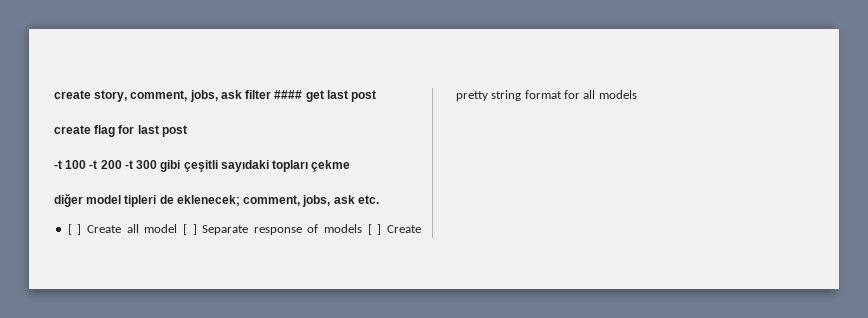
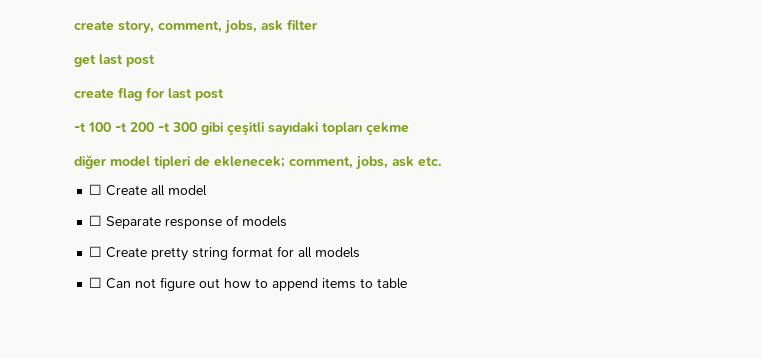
- create story, comment, jobs, ask filter #### get last post
+ create story, comment, jobs, ask filter
+ get last post
- [ ] Create all model [ ] Separate response of models [ ] Create pretty string format for all models
+ ☐ Create all model
+ ☐ Separate response of models
+ ☐ Create pretty string format for all models
+ ☐ Can not figure out how to append items to table

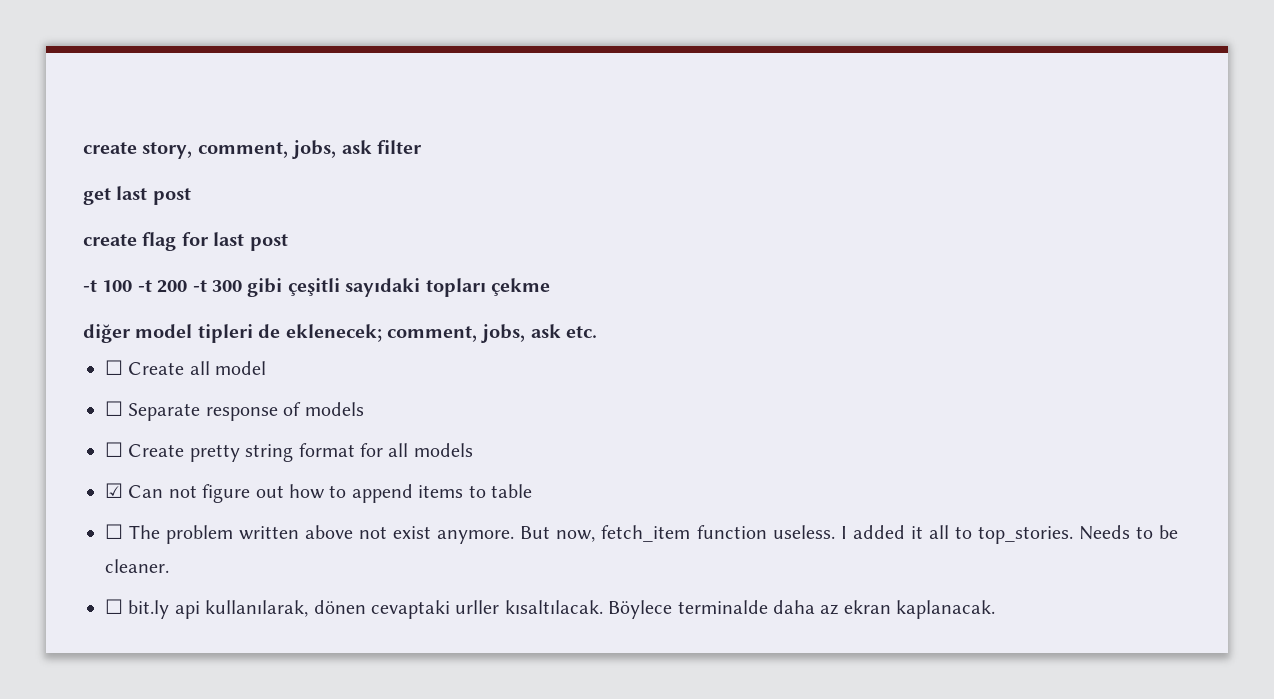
- ☐ Can not figure out how to append items to table
+ ☑ Can not figure out how to append items to table
+ ☐ The problem written above not exist anymore. But now, fetch_item function useless. I added it all to top_stories. Needs to be cleaner.
+ ☐ bit.ly api kullanılarak, dönen cevaptaki urller kısaltılacak. Böylece terminalde daha az ekran kaplanacak.

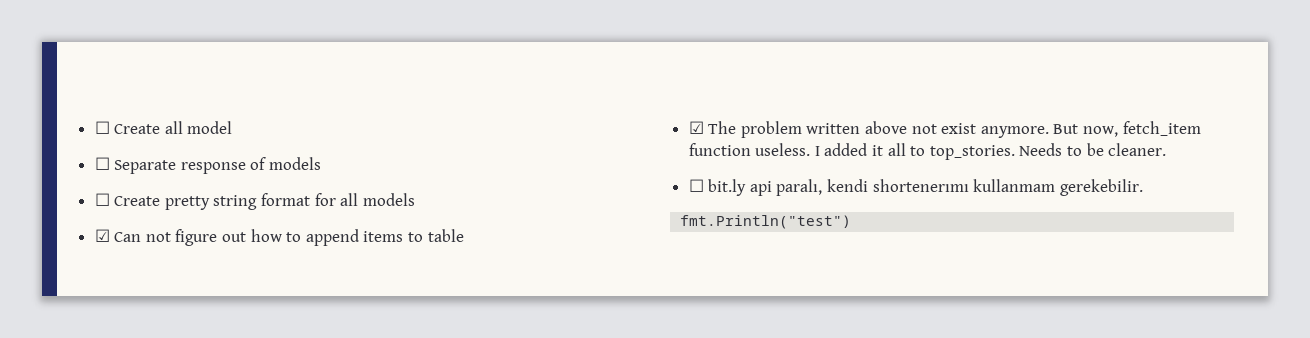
- create story, comment, jobs, ask filter
- get last post
- create flag for last post
- -t 100 -t 200 -t 300 gibi çeşitli sayıdaki topları çekme
- diğer model tipleri de eklenecek; comment, jobs, ask etc.
- ☐ The problem written above not exist anymore.
+ ☑ The problem written above not exist anymore.
- ☐ bit.ly api kullanılarak, dönen cevaptaki urller kısaltılacak. Böylece terminalde daha az ekran kaplanacak.
+ ☐ bit.ly api paralı, kendi shortenerımı kullanmam gerekebilir.
+ fmt.Println("test")

